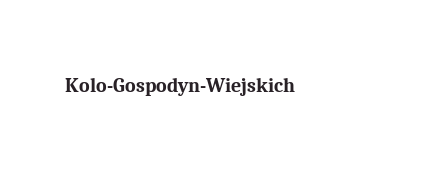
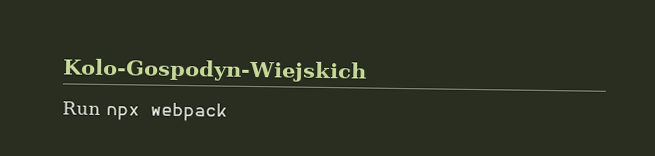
+ Run npx webpack

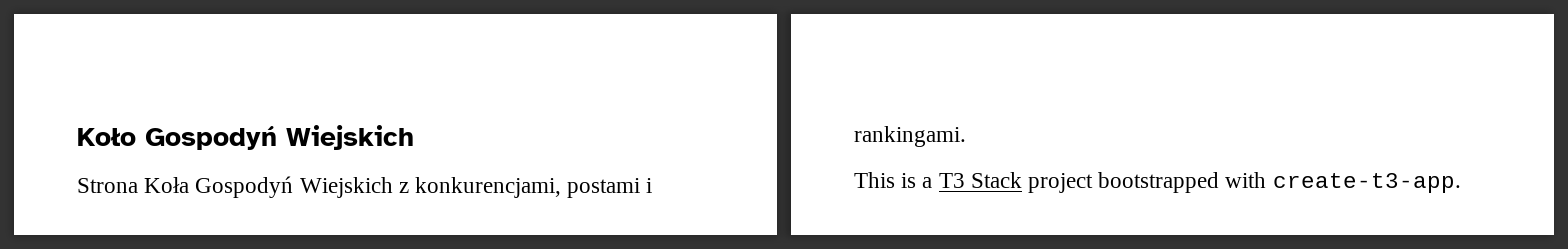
- Kolo-Gospodyn-Wiejskich
- Run npx webpack
+ Koło Gospodyń Wiejskich
+ Strona Koła Gospodyń Wiejskich z konkurencjami, postami i rankingami.
+ This is a T3 Stack project bootstrapped with create-t3-app.

